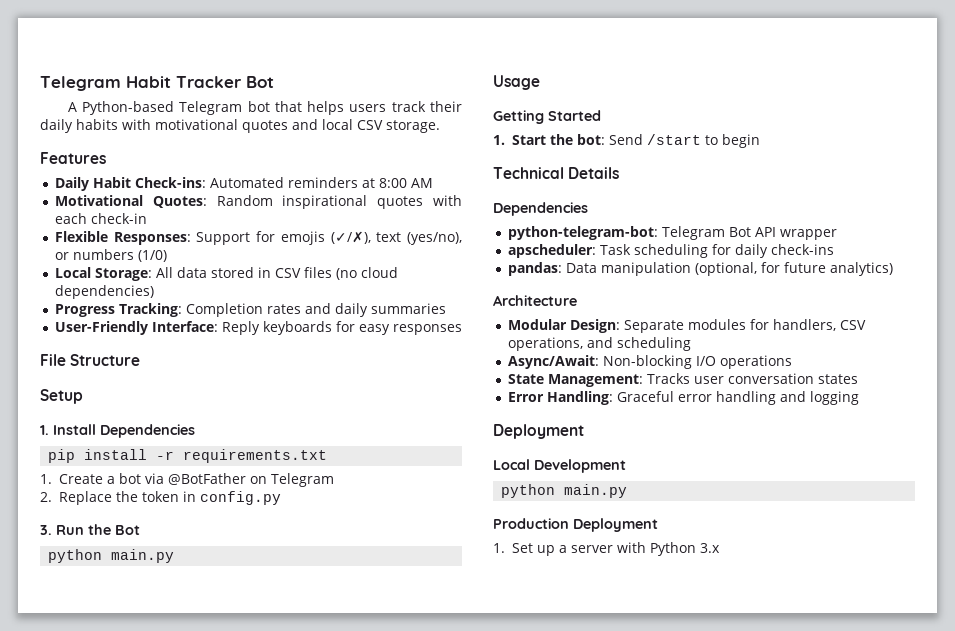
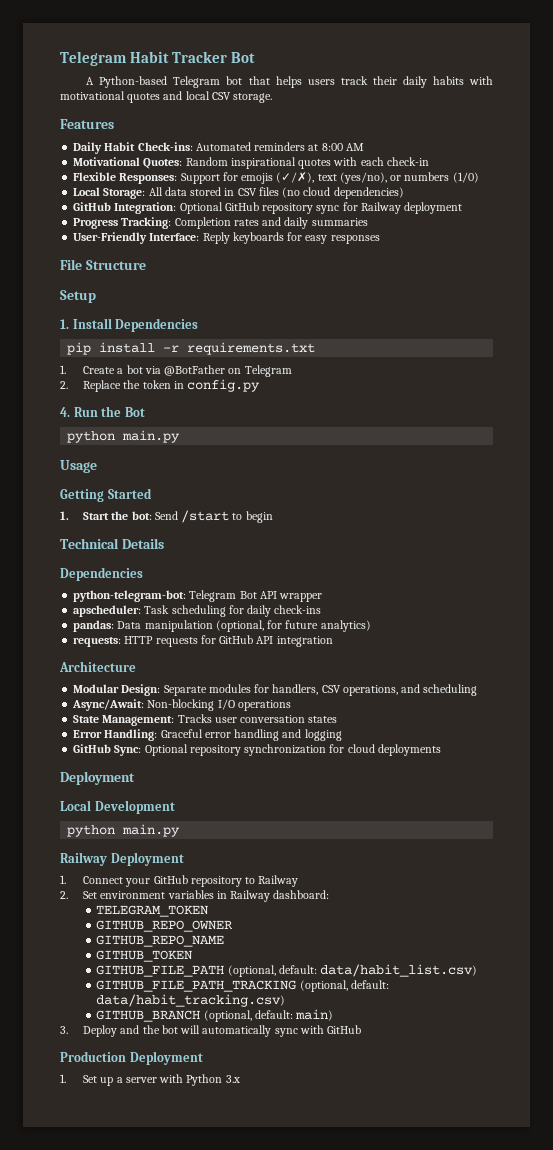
+ GitHub Integration: Optional GitHub repository sync for Railway deployment
- 3. Run the Bot
+ 4. Run the Bot
+ requests: HTTP requests for GitHub API integration
+ GitHub Sync: Optional repository synchronization for cloud deployments
+ Railway Deployment
+ 1. Connect your GitHub repository to Railway
+ 2. Set environment variables in Railway dashboard:
+ TELEGRAM_TOKEN
+ GITHUB_REPO_OWNER
+ GITHUB_REPO_NAME
+ GITHUB_TOKEN
+ GITHUB_FILE_PATH (optional, default: data/habit_list.csv)
+ GITHUB_FILE_PATH_TRACKING (optional, default: data/habit_tracking.csv)
+ GITHUB_BRANCH (optional, default: main)
+ 3. Deploy and the bot will automatically sync with GitHub

